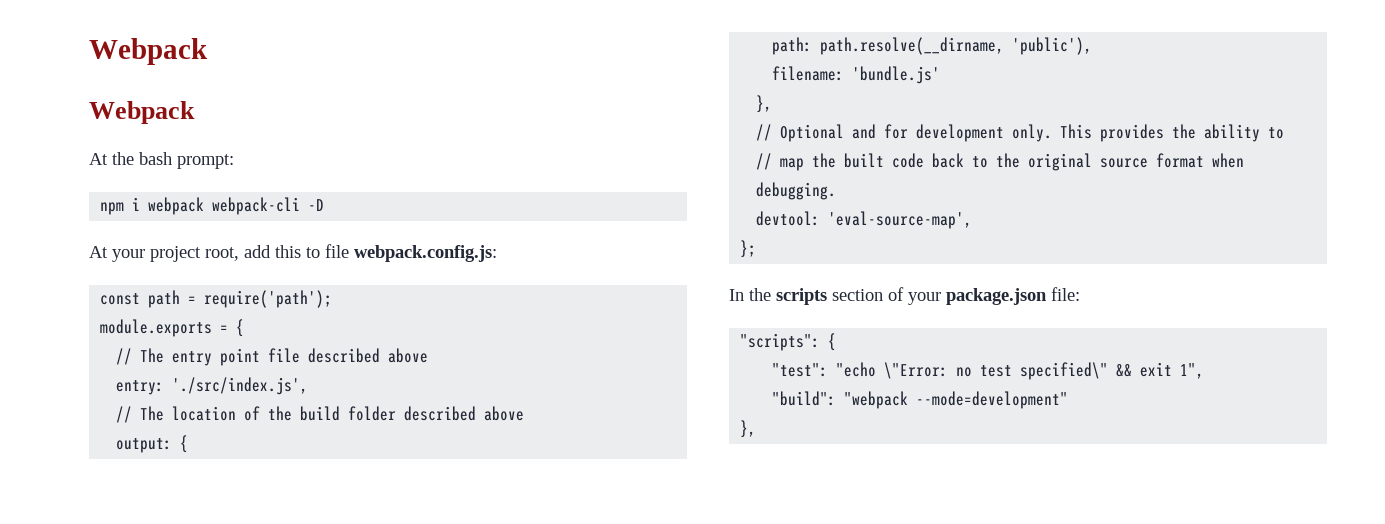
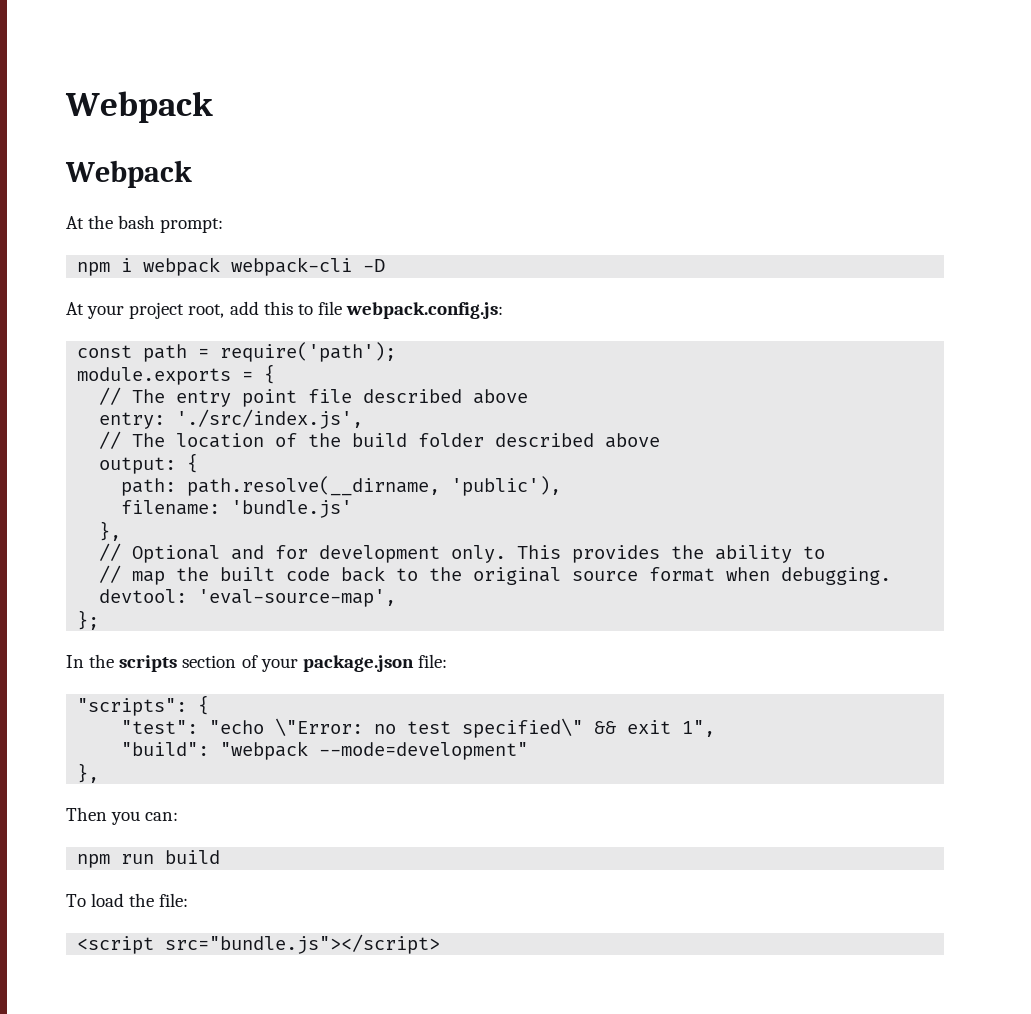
+ Then you can:
+ npm run build
+ To load the file:
+ <script src="bundle.js"></script>

